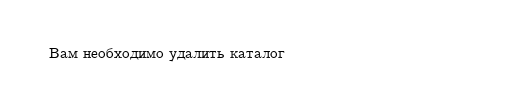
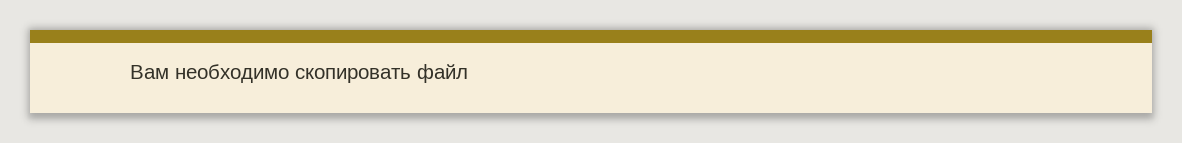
- Вам необходимо удалить каталог
+ Вам необходимо скопировать файл

